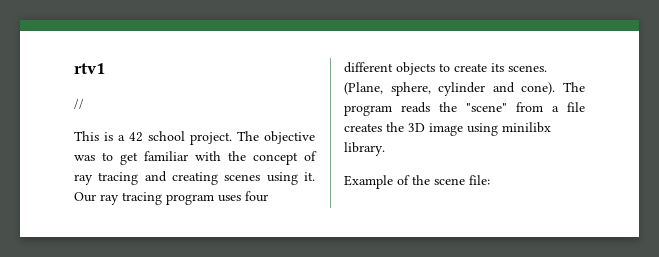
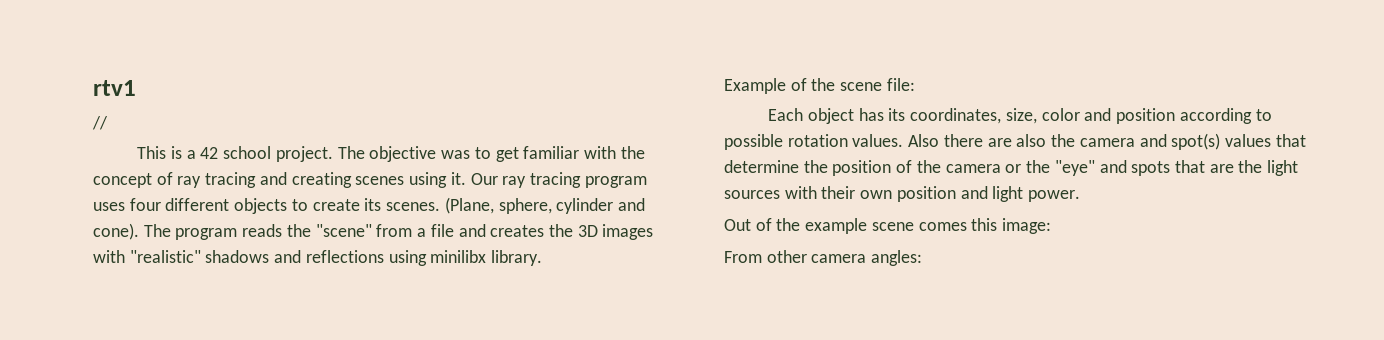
- The program reads the "scene" from a file creates the 3D image using minilibx library.
+ The program reads the "scene" from a file and creates the 3D images with "realistic" shadows and reflections using minilibx library.
+ Each object has its coordinates, size, color and position according to possible rotation values. Also there are also the camera and spot(s) values that determine the position of the camera or the "eye" and spots that are the light sources with their own position and light power.
+ Out of the example scene comes this image:
+ From other camera angles:

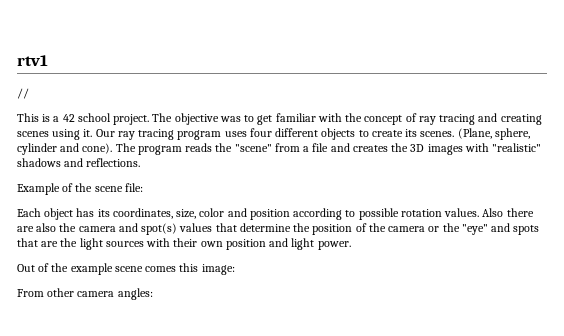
- The program reads the "scene" from a file and creates the 3D images with "realistic" shadows and reflections using minilibx library.
+ The program reads the "scene" from a file and creates the 3D images with "realistic" shadows and reflections.

